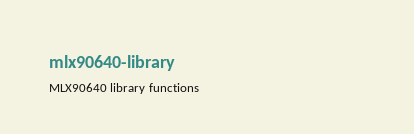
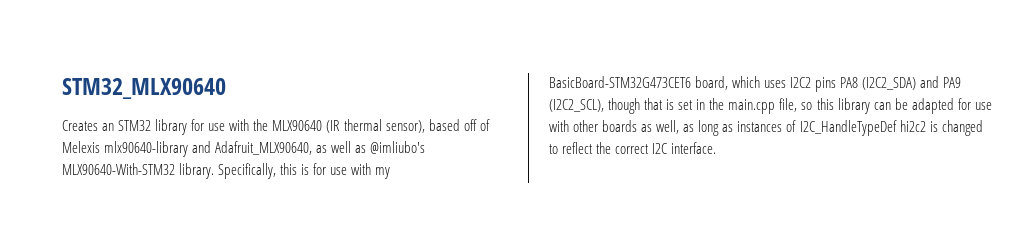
- mlx90640-library
- MLX90640 library functions
+ STM32_MLX90640
+ Creates an STM32 library for use with the MLX90640 (IR thermal sensor), based off of Melexis mlx90640-library and Adafruit_MLX90640, as well as @imliubo's MLX90640-With-STM32 library. Specifically, this is for use with my BasicBoard-STM32G473CET6 board, which uses I2C2 pins PA8 (I2C2_SDA) and PA9 (I2C2_SCL), though that is set in the main.cpp file, so this library can be adapted for use with other boards as well, as long as instances of I2C_HandleTypeDef hi2c2 is changed to reflect the correct I2C interface.

